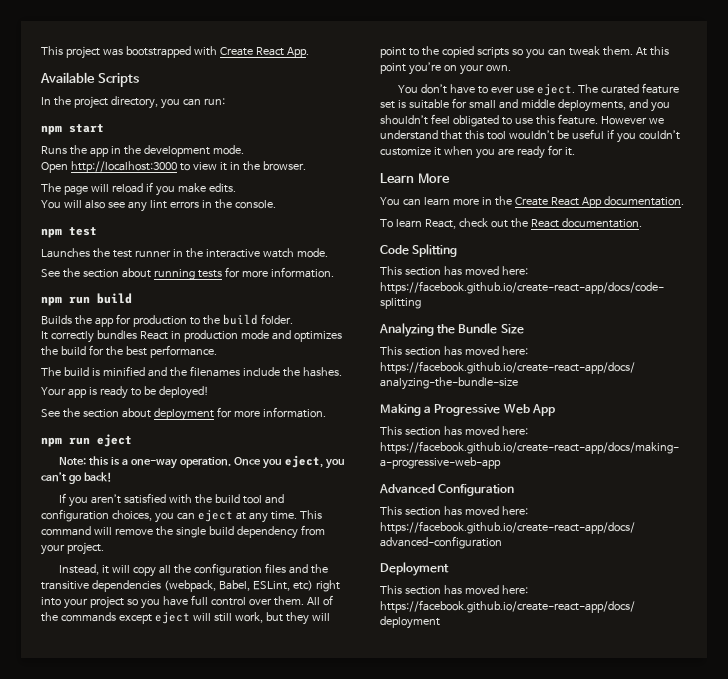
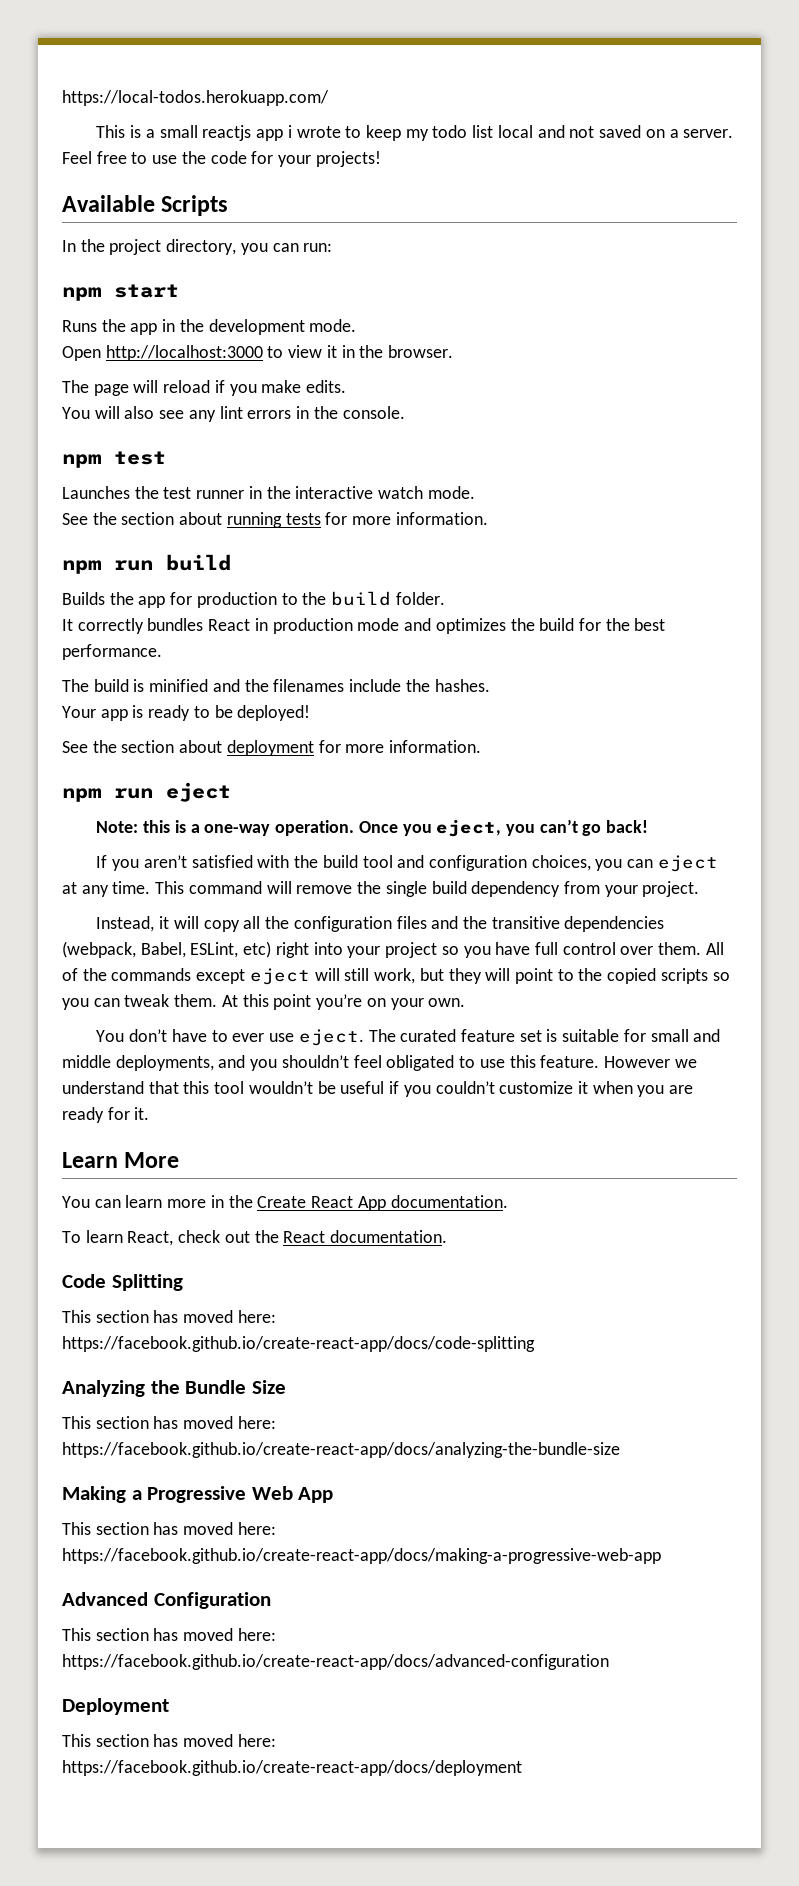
- This project was bootstrapped with Create React App.
+ https://local-todos.herokuapp.com/
+ This is a small reactjs app i wrote to keep my todo list local and not saved on a server. Feel free to use the code for your projects!

